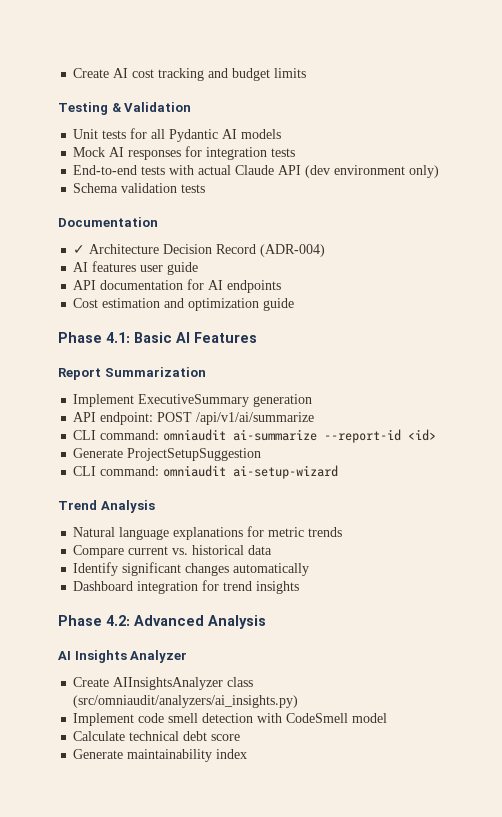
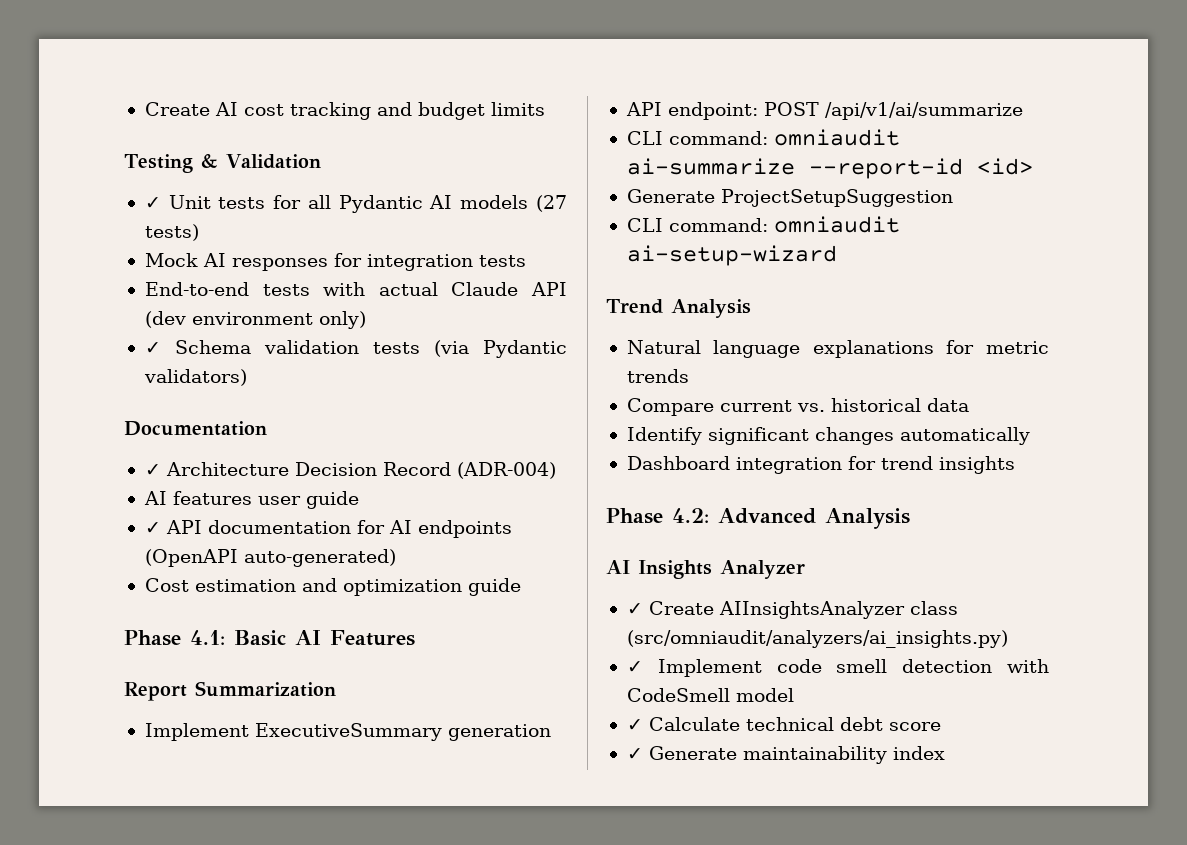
- Unit tests for all Pydantic AI models
+ ✓ Unit tests for all Pydantic AI models (27 tests)
- Schema validation tests
+ ✓ Schema validation tests (via Pydantic validators)
- API documentation for AI endpoints
+ ✓ API documentation for AI endpoints (OpenAPI auto-generated)
- Create AIInsightsAnalyzer class (src/omniaudit/analyzers/ai_insights.py)
+ ✓ Create AIInsightsAnalyzer class (src/omniaudit/analyzers/ai_insights.py)
- Implement code smell detection with CodeSmell model
+ ✓ Implement code smell detection with CodeSmell model
- Calculate technical debt score
+ ✓ Calculate technical debt score
- Generate maintainability index
+ ✓ Generate maintainability index

